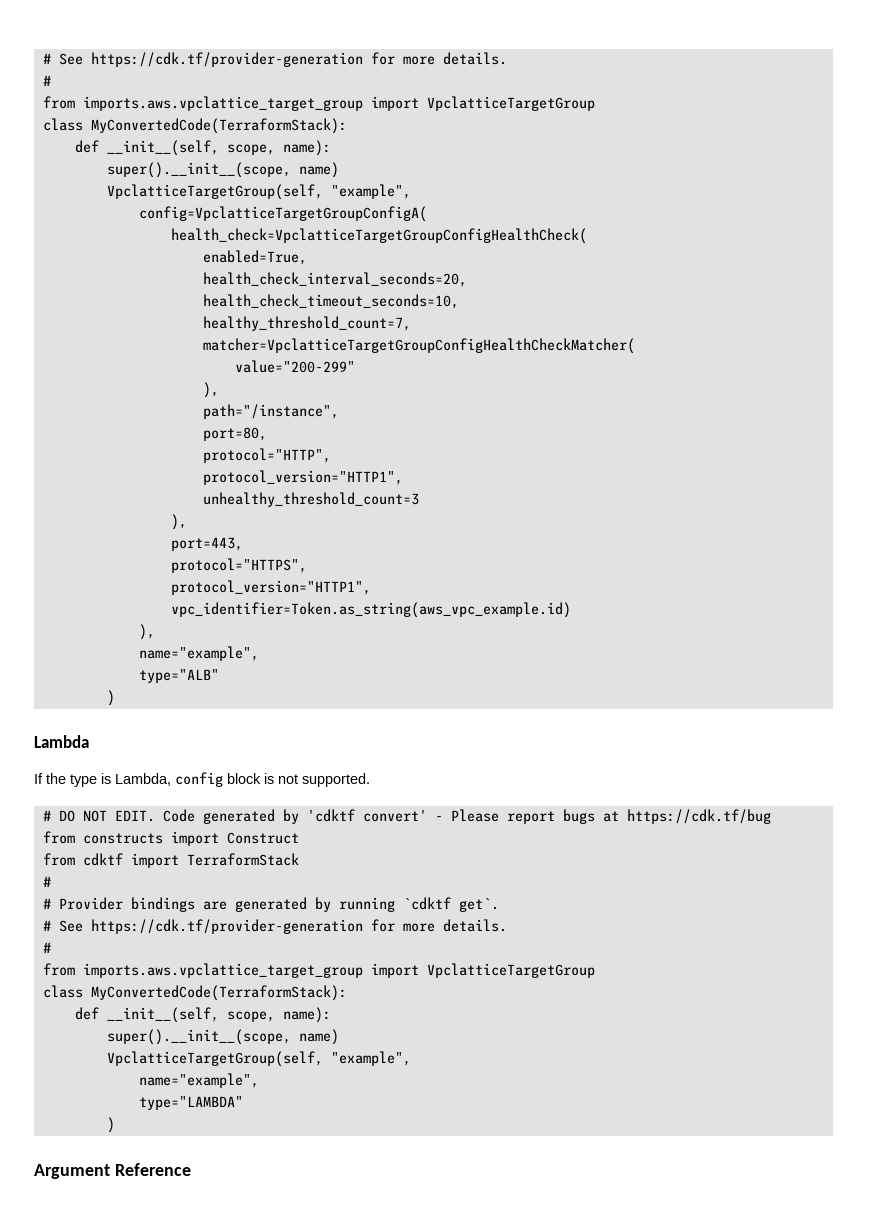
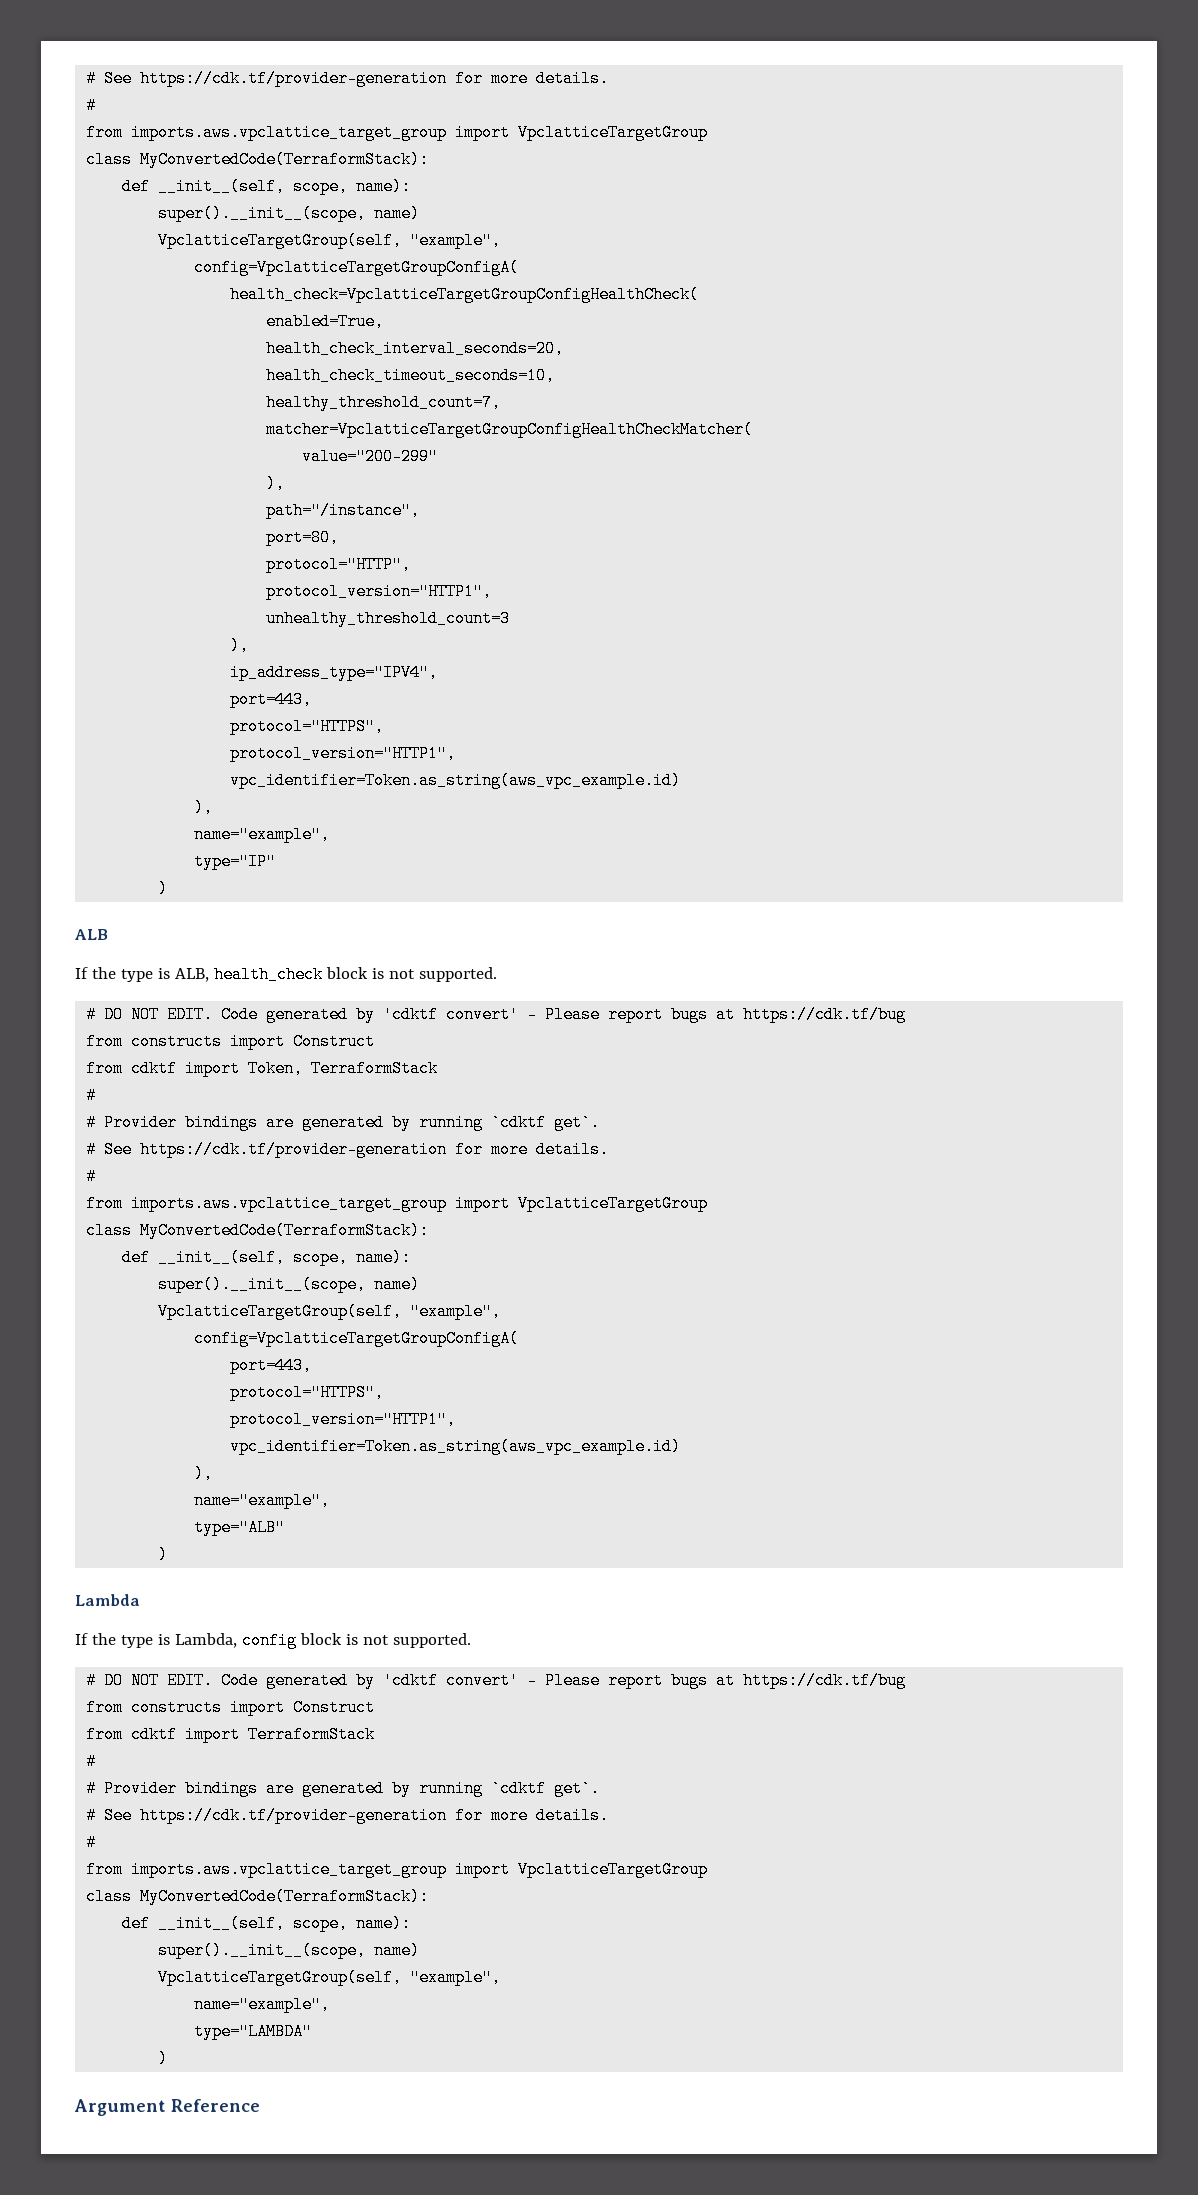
+ ip_address_type="IPV4",
+ port=443,
+ protocol="HTTPS",
+ protocol_version="HTTP1",
+ vpc_identifier=Token.as_string(aws_vpc_example.id)
+ ),
+ name="example",
+ type="IP"
+ )
+ ALB
+ If the type is ALB, health_check block is not supported.
+ # DO NOT EDIT. Code generated by 'cdktf convert' - Please report bugs at https://cdk.tf/bug
+ from constructs import Construct
+ from cdktf import Token, TerraformStack
+ #
+ # Provider bindings are generated by running `cdktf get`.
+ # See https://cdk.tf/provider-generation for more details.
+ #
+ from imports.aws.vpclattice_target_group import VpclatticeTargetGroup
+ class MyConvertedCode(TerraformStack):
+ def __init__(self, scope, name):
+ super().__init__(scope, name)
+ VpclatticeTargetGroup(self, "example",
+ config=VpclatticeTargetGroupConfigA(

